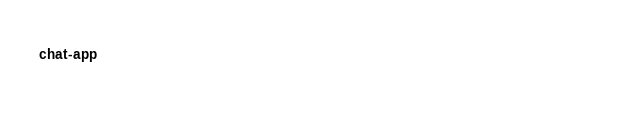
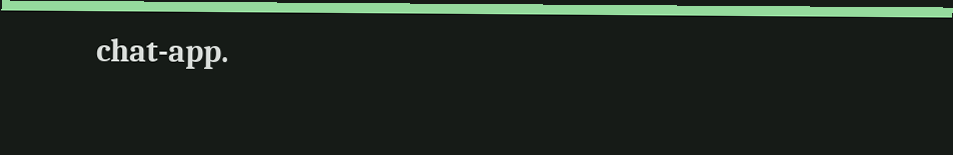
- chat-app
+ chat-app.

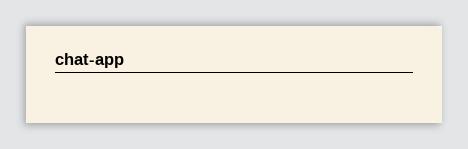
- chat-app.
+ chat-app

